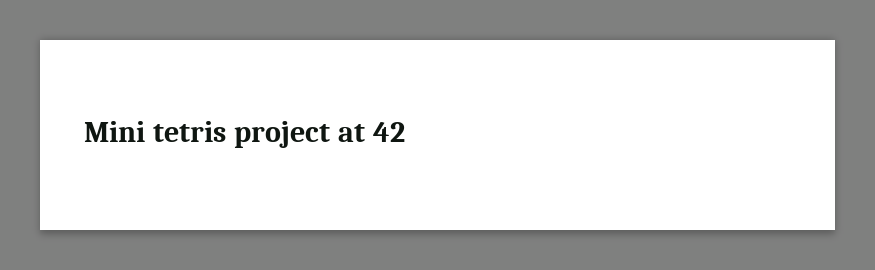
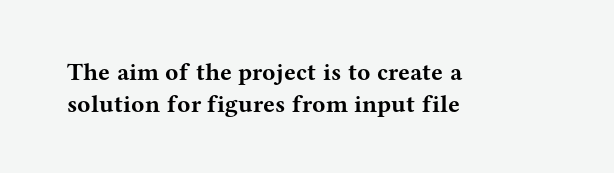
- Mini tetris project at 42
+ The aim of the project is to create a solution for figures from input file

